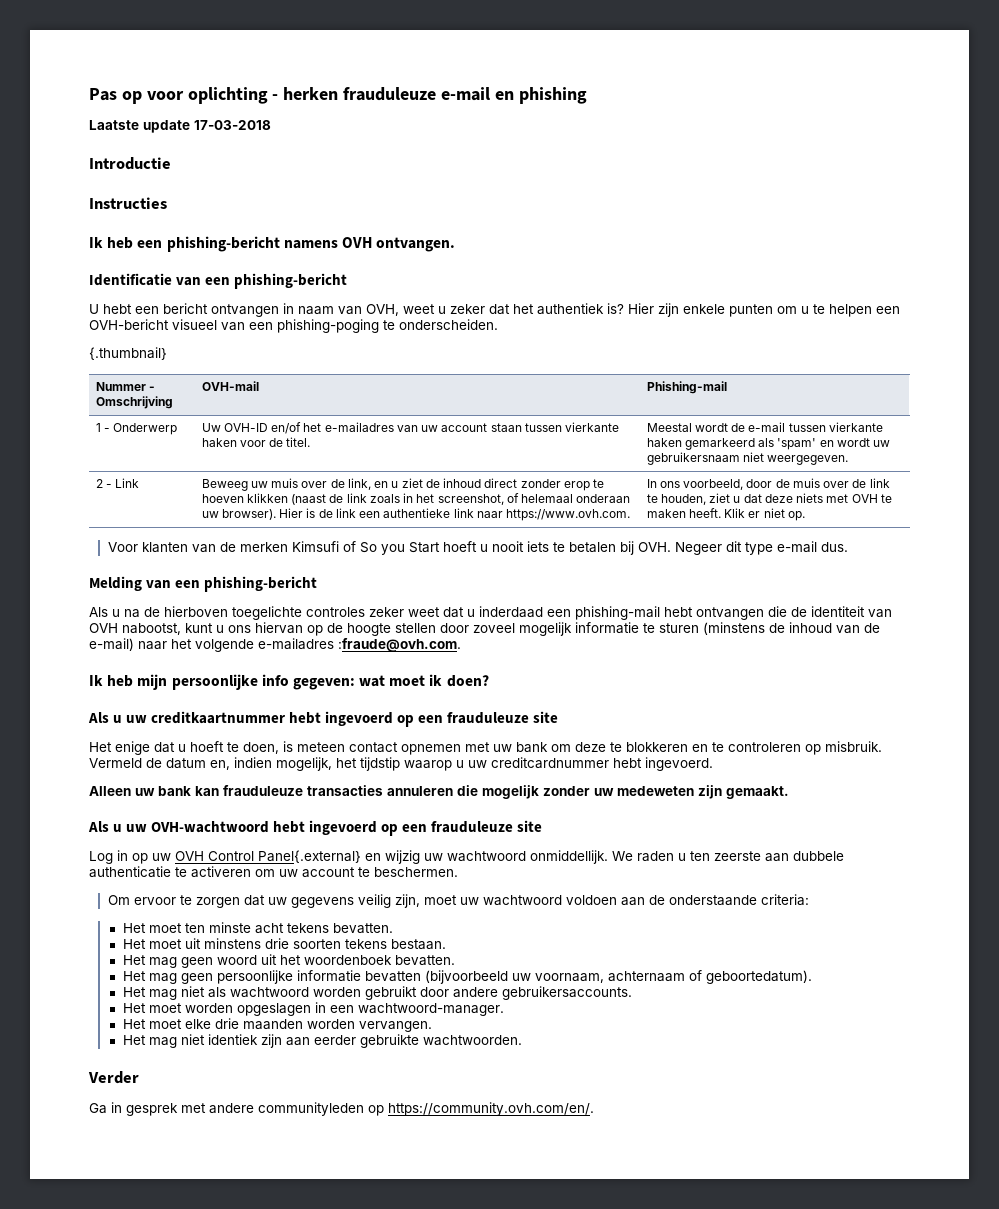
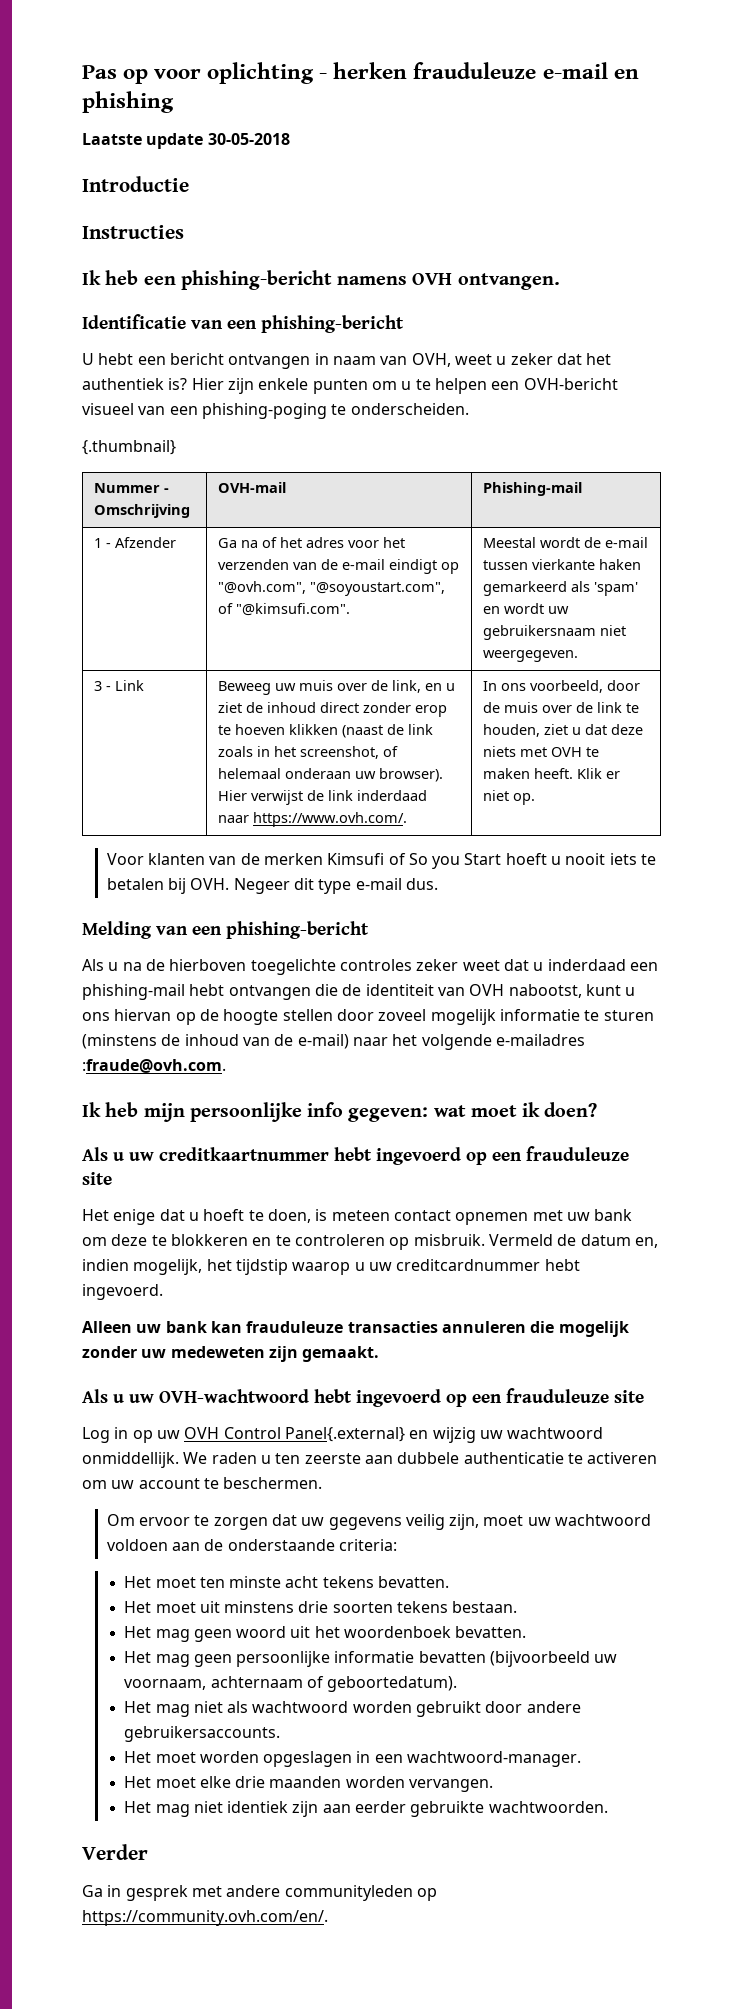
- Laatste update 17-03-2018
+ Laatste update 30-05-2018
- 1 - Onderwerp | Uw OVH-ID en/of het e-mailadres van uw account staan tussen vierkante haken voor de titel. | Meestal wordt de e-mail tussen vierkante haken gemarkeerd als 'spam' en wordt uw gebruikersnaam niet weergegeven.
+ 1 - Afzender | Ga na of het adres voor het verzenden van de e-mail eindigt op "@ovh.com", "@soyoustart.com", of "@kimsufi.com". | Meestal wordt de e-mail tussen vierkante haken gemarkeerd als 'spam' en wordt uw gebruikersnaam niet weergegeven.
- 2 - Link
+ 3 - Link
- Hier is de link een authentieke link naar https://www.ovh.com.
+ Hier verwijst de link inderdaad naar https://www.ovh.com/.

